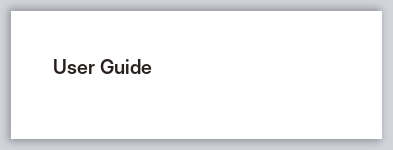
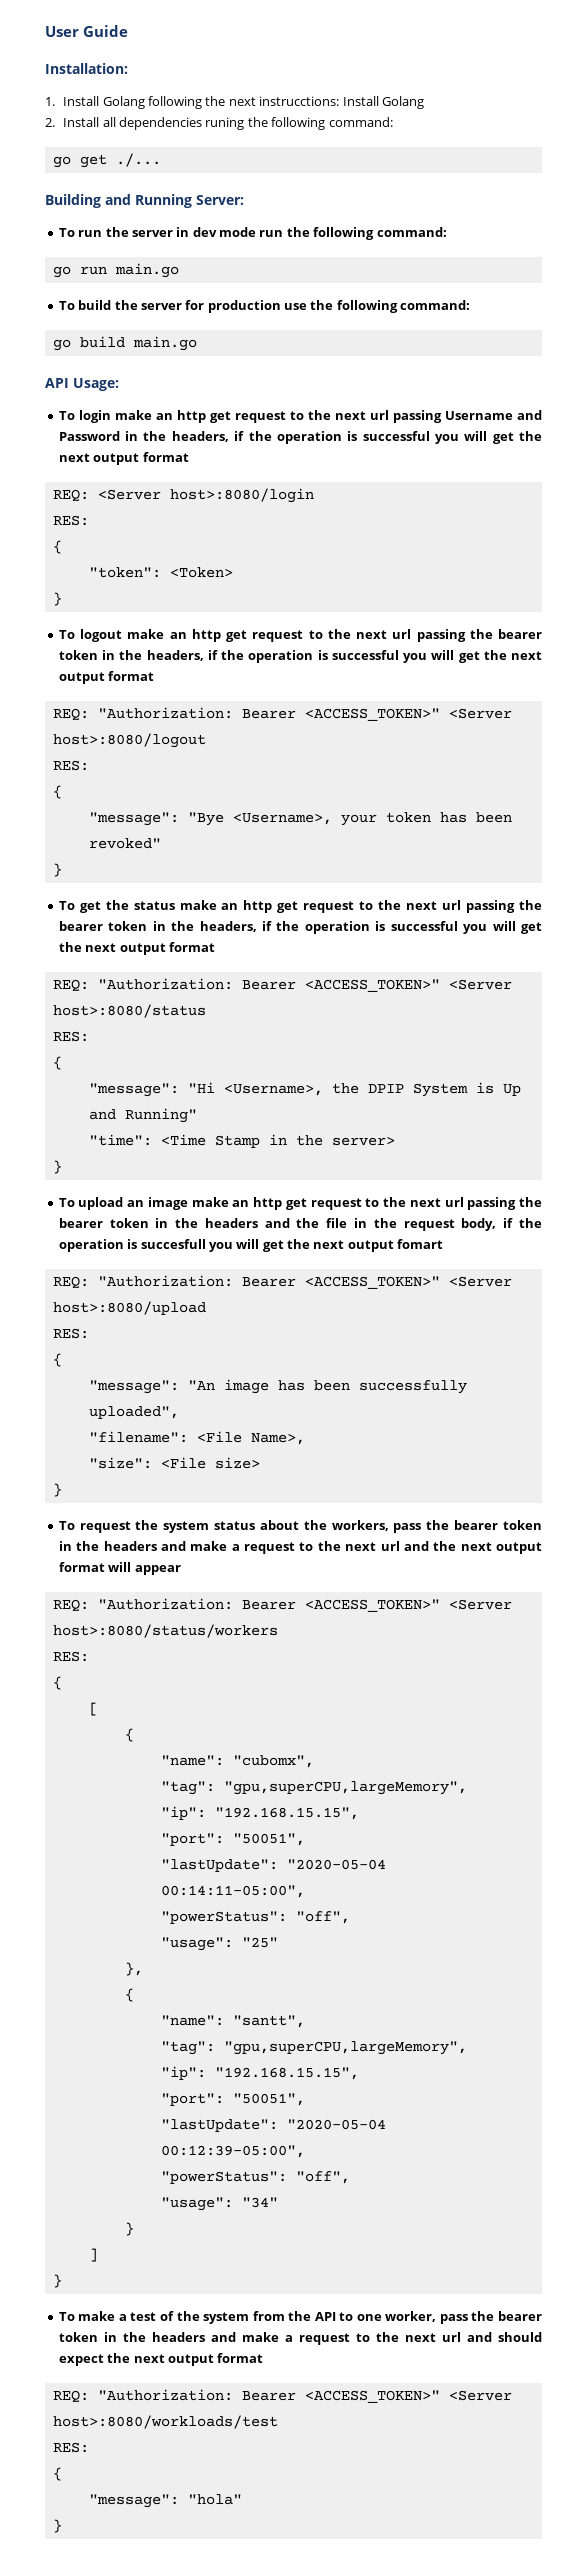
+ Installation:
+ 1. Install Golang following the next instrucctions: Install Golang
+ 2. Install all dependencies runing the following command:
+ go get ./...
+ Building and Running Server:
+ To run the server in dev mode run the following command:
+ go run main.go
+ To build the server for production use the following command:
+ go build main.go
+ API Usage:
+ To login make an http get request to the next url passing Username and Password in the headers, if the operation is successful you will get the next output format
+ REQ: <Server host>:8080/login
+ RES:
+ {
+ "token": <Token>
+ }
+ To logout make an http get request to the next url passing the bearer token in the headers, if the operation is successful you will get the next output format
+ REQ: "Authorization: Bearer <ACCESS_TOKEN>" <Server host>:8080/logout
+ RES:
+ {
+ "message": "Bye <Username>, your token has been revoked"
+ }
+ To get the status make an http get request to the next url passing the bearer token in the headers, if the operation is successful you will get the next output format
+ REQ: "Authorization: Bearer <ACCESS_TOKEN>" <Server host>:8080/status
+ RES:
+ {
+ "message": "Hi <Username>, the DPIP System is Up and Running"
+ "time": <Time Stamp in the server>
+ }
+ To upload an image make an http get request to the next url passing the bearer token in the headers and the file in the request body, if the operation is succesfull you will get the next output fomart
+ REQ: "Authorization: Bearer <ACCESS_TOKEN>" <Server host>:8080/upload
+ RES:
+ {
+ "message": "An image has been successfully uploaded",
+ "filename": <File Name>,
+ "size": <File size>
+ }
+ To request the system status about the workers, pass the bearer token in the headers and make a request to the next url and the next output format will appear
+ REQ: "Authorization: Bearer <ACCESS_TOKEN>" <Server host>:8080/status/workers
+ RES:
+ {
+ [
+ {
+ "name": "cubomx",
+ "tag": "gpu,superCPU,largeMemory",
+ "ip": "192.168.15.15",
+ "port": "50051",
+ "lastUpdate": "2020-05-04 00:14:11-05:00",
+ "powerStatus": "off",
+ "usage": "25"
+ },
+ {
+ "name": "santt",
+ "tag": "gpu,superCPU,largeMemory",
+ "ip": "192.168.15.15",
+ "port": "50051",
+ "lastUpdate": "2020-05-04 00:12:39-05:00",
+ "powerStatus": "off",
+ "usage": "34"
+ }
+ ]
+ }
+ To make a test of the system from the API to one worker, pass the bearer token in the headers and make a request to the next url and should expect the next output format
+ REQ: "Authorization: Bearer <ACCESS_TOKEN>" <Server host>:8080/workloads/test
+ RES:
+ {
+ "message": "hola"
+ }

